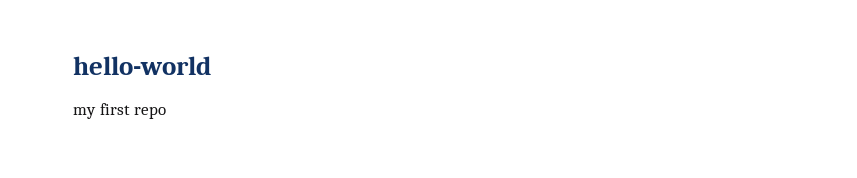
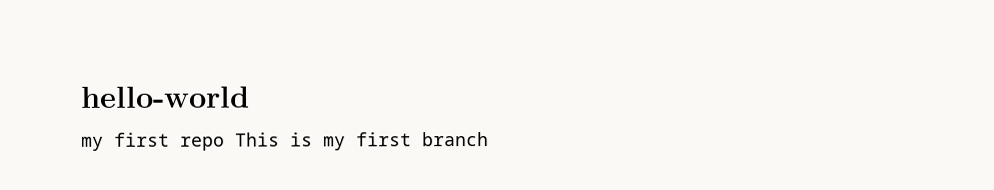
- my first repo
+ my first repo This is my first branch

